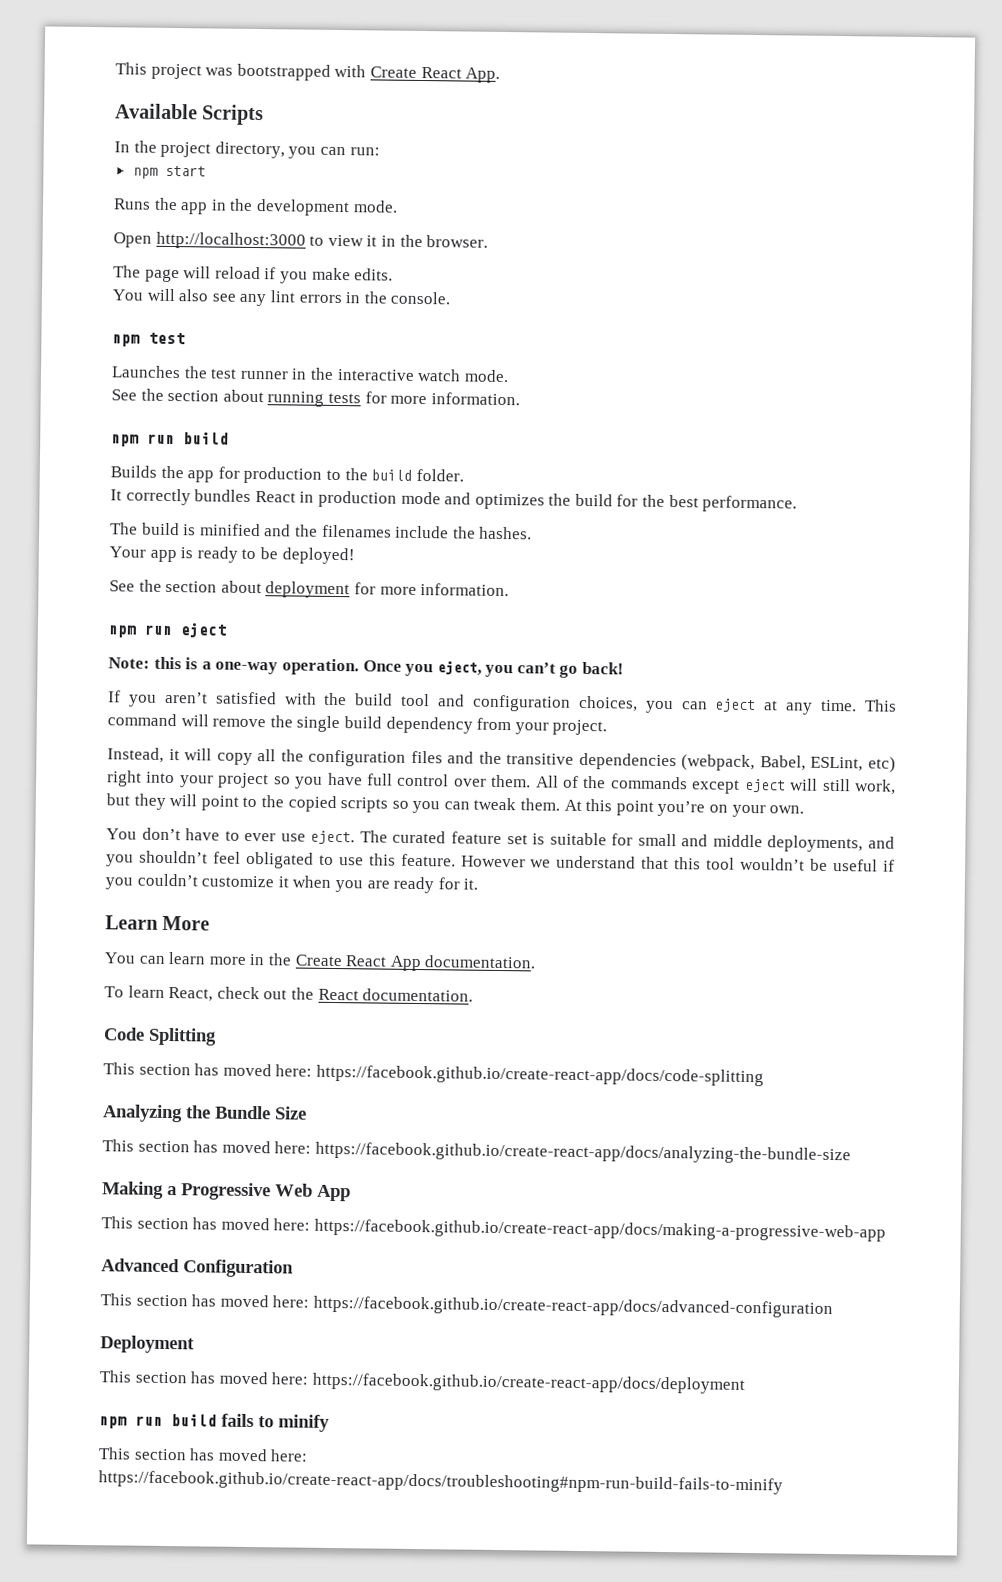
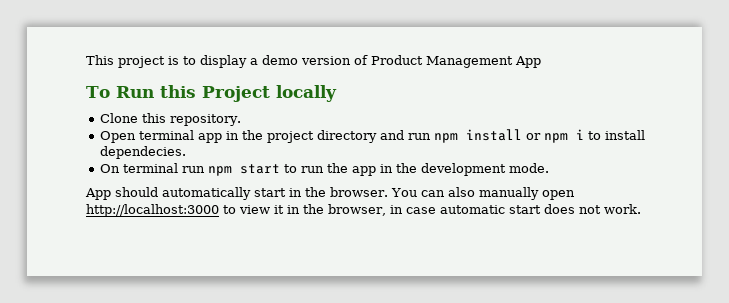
- This project was bootstrapped with Create React App.
- Available Scripts
- In the project directory, you can run:
- npm start
- Runs the app in the development mode.
+ This project is to display a demo version of Product Management App
+ To Run this Project locally
+ Clone this repository.
+ Open terminal app in the project directory and run npm install or npm i to install dependecies.
+ On terminal run npm start to run the app in the development mode.
- Open http://localhost:3000 to view it in the browser.
- The page will reload if you make edits.
- You will also see any lint errors in the console.
- npm test
- Launches the test runner in the interactive watch mode.
- See the section about running tests for more information.
- npm run build
- Builds the app for production to the build folder.
- It correctly bundles React in production mode and optimizes the build for the best performance.
- The build is minified and the filenames include the hashes.
- Your app is ready to be deployed!
- See the section about deployment for more information.
- npm run eject
- Note: this is a one-way operation. Once you eject, you can’t go back!
- If you aren’t satisfied with the build tool and configuration choices, you can eject at any time. This command will remove the single build dependency from your project.
- Instead, it will copy all the configuration files and the transitive dependencies (webpack, Babel, ESLint, etc) right into your project so you have full control over them. All of the commands except eject will still work, but they will point to the copied scripts so you can tweak them. At this point you’re on your own.
- You don’t have to ever use eject. The curated feature set is suitable for small and middle deployments, and you shouldn’t feel obligated to use this feature. However we understand that this tool wouldn’t be useful if you couldn’t customize it when you are ready for it.
- Learn More
- You can learn more in the Create React App documentation.
- To learn React, check out the React documentation.
- Code Splitting
- This section has moved here: https://facebook.github.io/create-react-app/docs/code-splitting
- Analyzing the Bundle Size
- This section has moved here: https://facebook.github.io/create-react-app/docs/analyzing-the-bundle-size
- Making a Progressive Web App
- This section has moved here: https://facebook.github.io/create-react-app/docs/making-a-progressive-web-app
- Advanced Configuration
- This section has moved here: https://facebook.github.io/create-react-app/docs/advanced-configuration
- Deployment
- This section has moved here: https://facebook.github.io/create-react-app/docs/deployment
- npm run build fails to minify
- This section has moved here: https://facebook.github.io/create-react-app/docs/troubleshooting#npm-run-build-fails-to-minify
+ App should automatically start in the browser. You can also manually open http://localhost:3000 to view it in the browser, in case automatic start does not work.

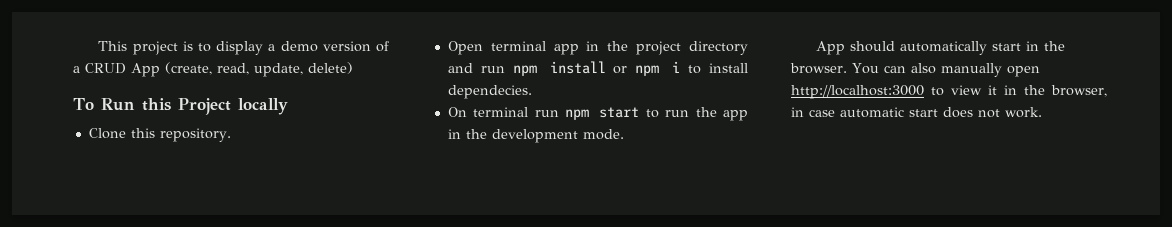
- This project is to display a demo version of Product Management App
+ This project is to display a demo version of a CRUD App (create, read, update, delete)

